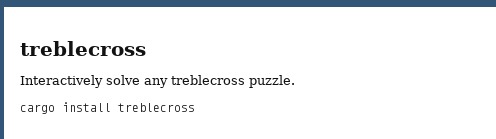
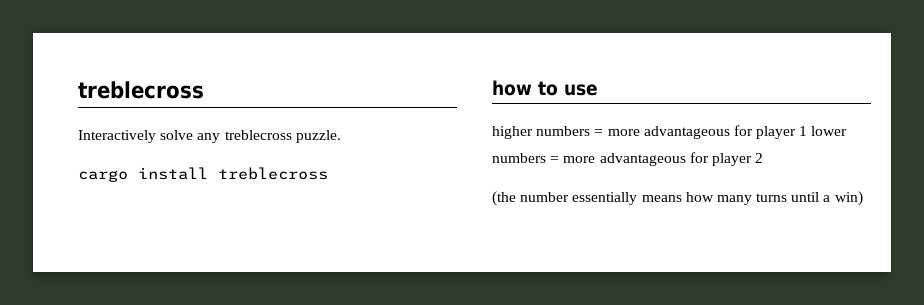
+ how to use
+ higher numbers = more advantageous for player 1 lower numbers = more advantageous for player 2
+ (the number essentially means how many turns until a win)

